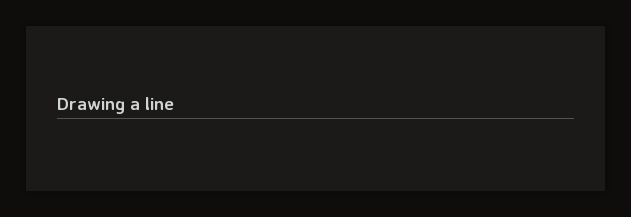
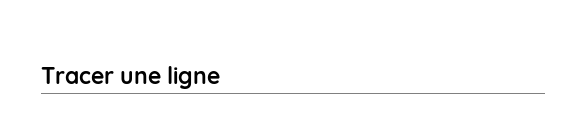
- Drawing a line
+ Tracer une ligne

